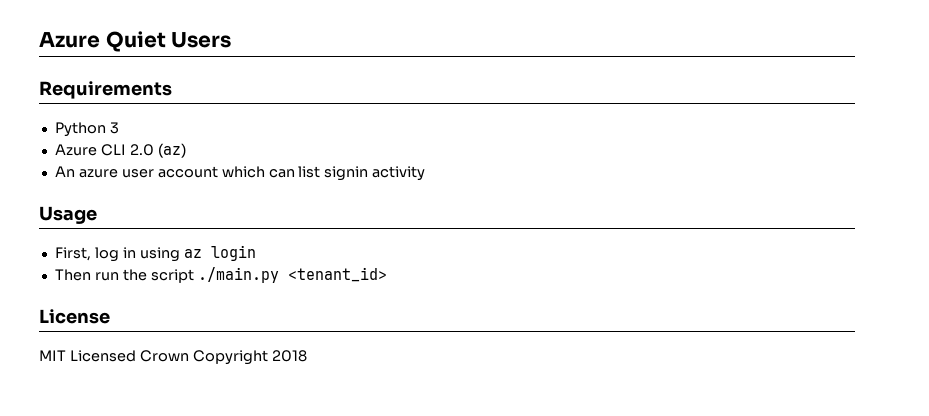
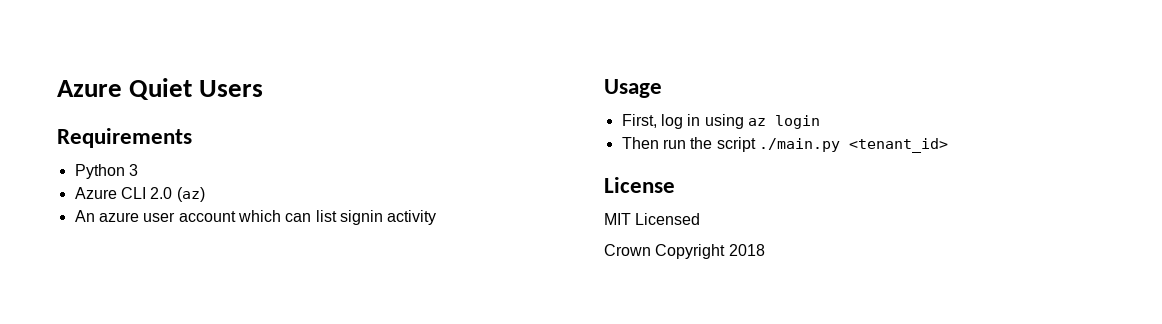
- MIT Licensed Crown Copyright 2018
+ MIT Licensed
+ Crown Copyright 2018

